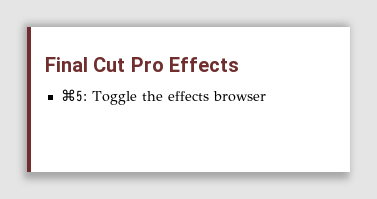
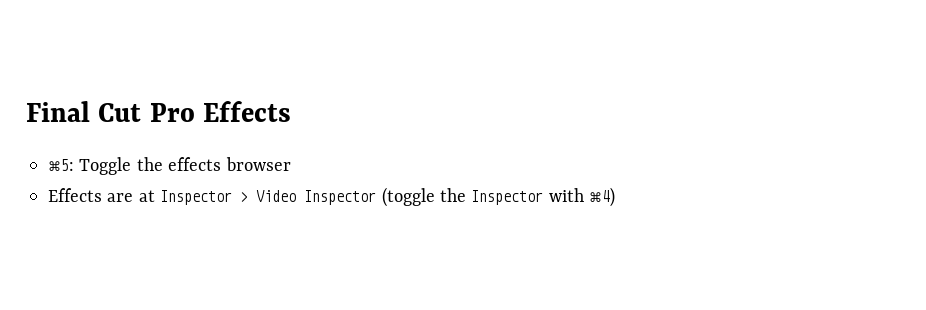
+ Effects are at Inspector > Video Inspector (toggle the Inspector with ⌘4)

